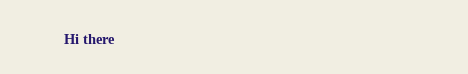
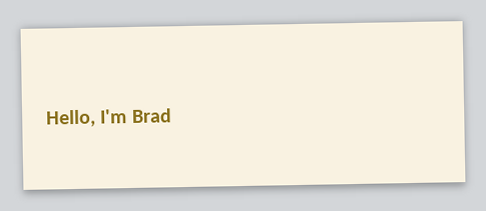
- Hi there
+ Hello, I'm Brad

